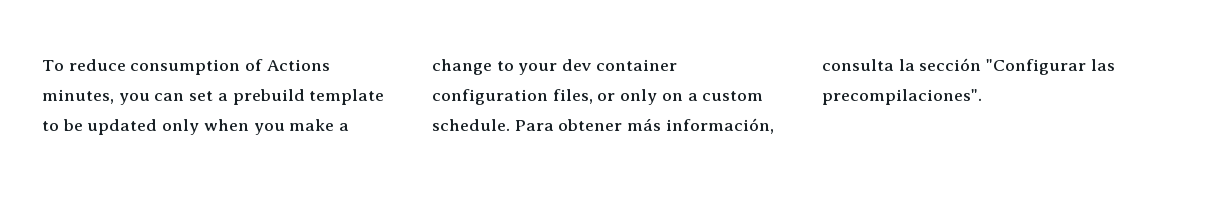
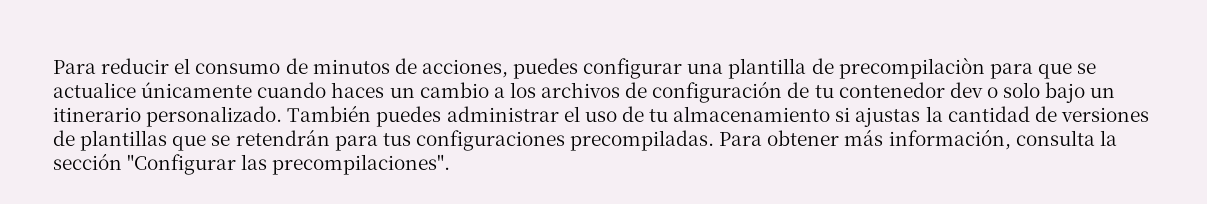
- To reduce consumption of Actions minutes, you can set a prebuild template to be updated only when you make a change to your dev container configuration files, or only on a custom schedule.
+ Para reducir el consumo de minutos de acciones, puedes configurar una plantilla de precompilaciòn para que se actualice únicamente cuando haces un cambio a los archivos de configuración de tu contenedor dev o solo bajo un itinerario personalizado. También puedes administrar el uso de tu almacenamiento si ajustas la cantidad de versiones de plantillas que se retendrán para tus configuraciones precompiladas.

